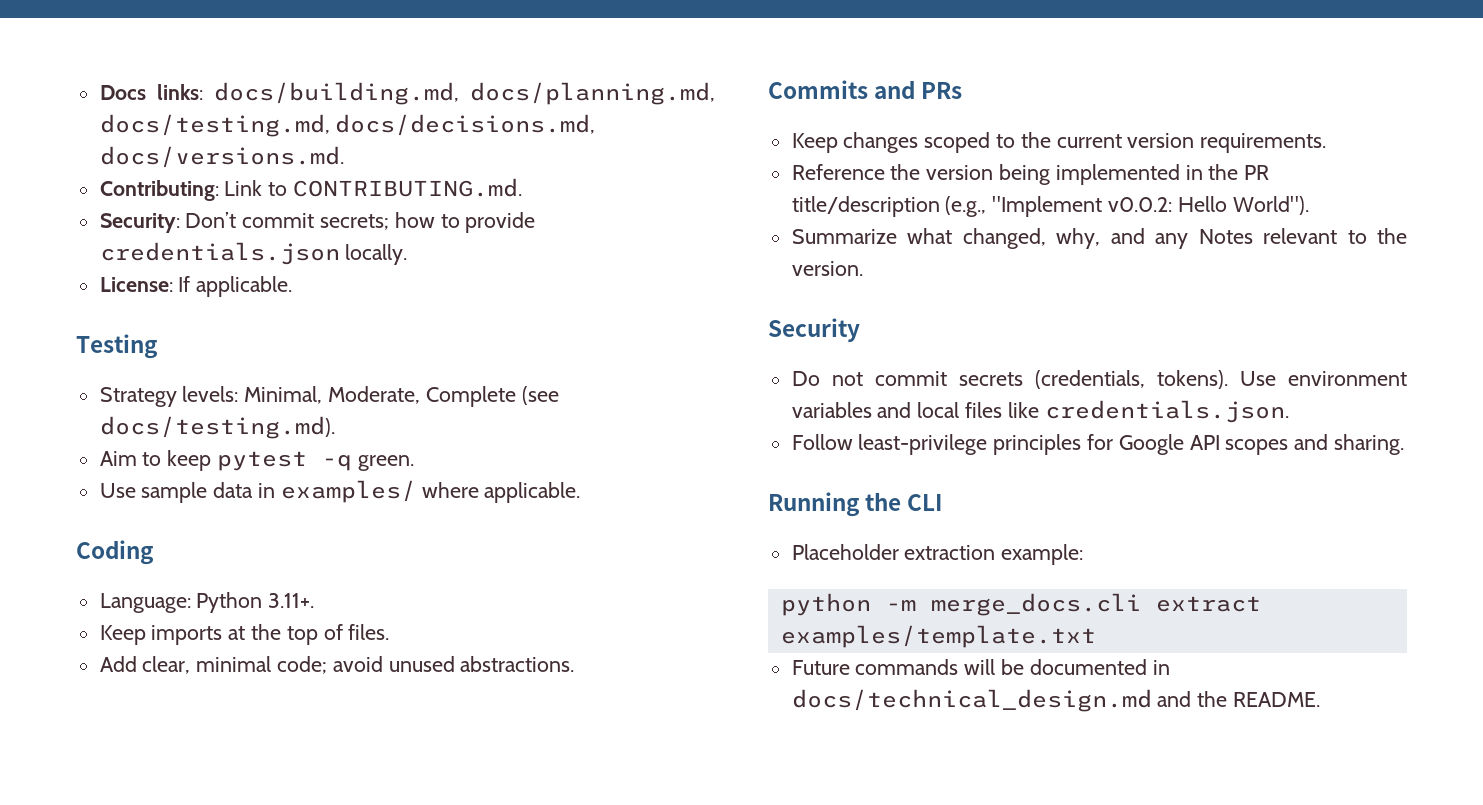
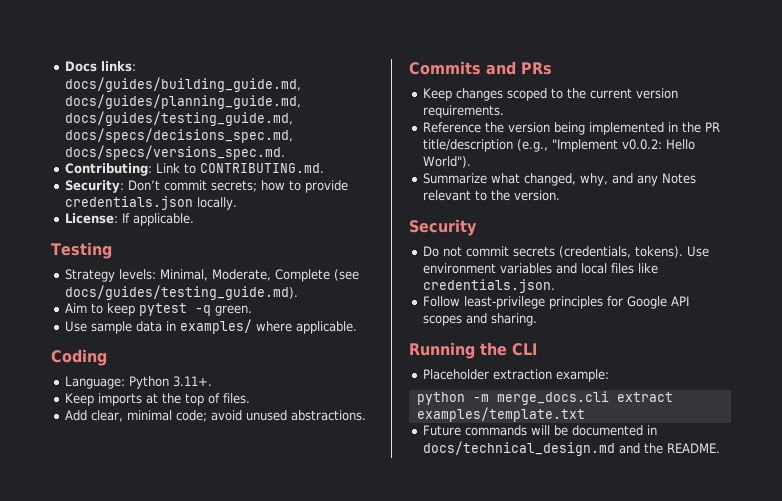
- Docs links: docs/building.md, docs/planning.md, docs/testing.md, docs/decisions.md, docs/versions.md.
+ Docs links: docs/guides/building_guide.md, docs/guides/planning_guide.md, docs/guides/testing_guide.md, docs/specs/decisions_spec.md, docs/specs/versions_spec.md.
- Strategy levels: Minimal, Moderate, Complete (see docs/testing.md).
+ Strategy levels: Minimal, Moderate, Complete (see docs/guides/testing_guide.md).

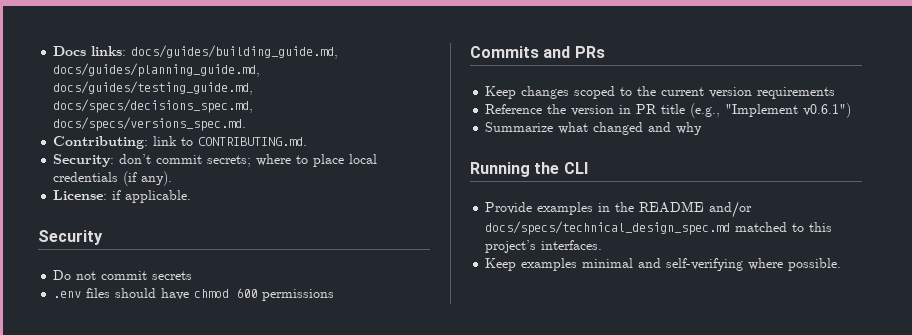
- Contributing: Link to CONTRIBUTING.md.
+ Contributing: link to CONTRIBUTING.md.
- Security: Don’t commit secrets; how to provide credentials.json locally.
+ Security: don’t commit secrets; where to place local credentials (if any).
- License: If applicable.
- Testing
- Strategy levels: Minimal, Moderate, Complete (see docs/guides/testing_guide.md).
- Aim to keep pytest -q green.
- Use sample data in examples/ where applicable.
- Coding
- Language: Python 3.11+.
- Keep imports at the top of files.
- Add clear, minimal code; avoid unused abstractions.
+ License: if applicable.
+ Security
+ Do not commit secrets
+ .env files should have chmod 600 permissions
- Keep changes scoped to the current version requirements.
+ Keep changes scoped to the current version requirements
- Reference the version being implemented in the PR title/description (e.g., "Implement v0.0.2: Hello World").
- Summarize what changed, why, and any Notes relevant to the version.
- Security
- Do not commit secrets (credentials, tokens). Use environment variables and local files like credentials.json.
- Follow least-privilege principles for Google API scopes and sharing.
+ Reference the version in PR title (e.g., "Implement v0.6.1")
+ Summarize what changed and why
  Running the CLI
- Placeholder extraction example:
- python -m merge_docs.cli extract examples/template.txt
- Future commands will be documented in docs/technical_design.md and the README.
+ Provide examples in the README and/or docs/specs/technical_design_spec.md matched to this project’s interfaces.
+ Keep examples minimal and self‑verifying where possible.

